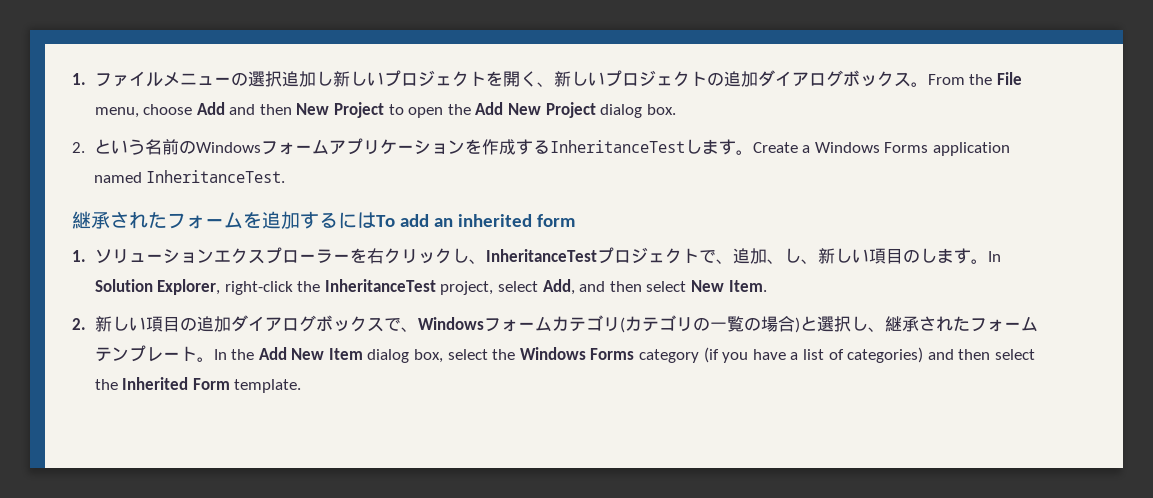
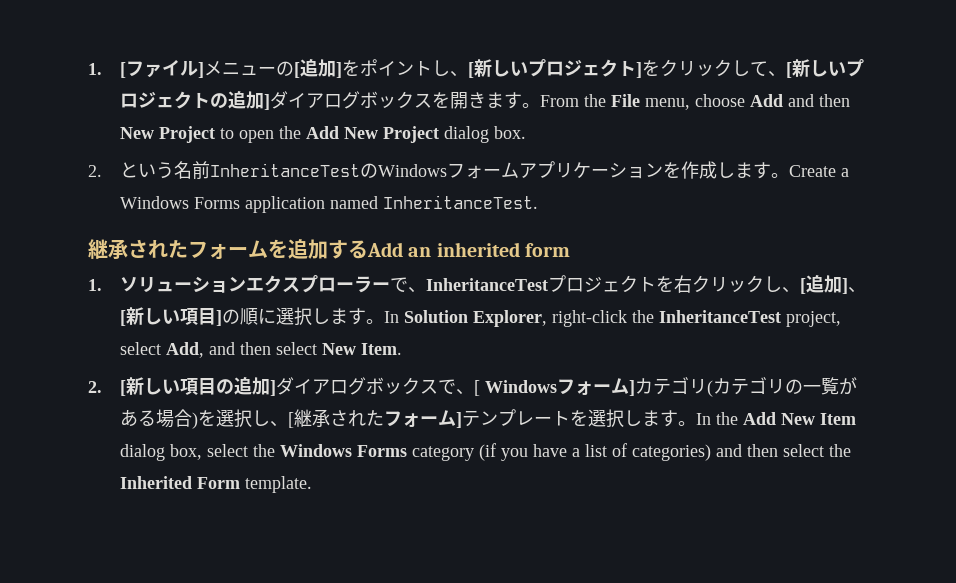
- 1.ファイルメニューの選択追加し新しいプロジェクトを開く、新しいプロジェクトの追加ダイアログボックス。
+ 1. [ファイル]メニューの[追加]をポイントし、[新しいプロジェクト]をクリックして、[新しいプロジェクトの追加]ダイアログボックスを開きます。
- 2.という名前のWindowsフォームアプリケーションを作成するInheritanceTestします。
+ 2.という名前InheritanceTestのWindowsフォームアプリケーションを作成します。
- 継承されたフォームを追加するにはTo add an inherited form
+ 継承されたフォームを追加するAdd an inherited form
- 1.ソリューションエクスプローラーを右クリックし、InheritanceTestプロジェクトで、追加、し、新しい項目のします。
+ 1.ソリューションエクスプローラーで、InheritanceTestプロジェクトを右クリックし、[追加]、[新しい項目]の順に選択します。
- 2.新しい項目の追加ダイアログボックスで、Windowsフォームカテゴリ(カテゴリの一覧の場合)と選択し、継承されたフォームテンプレート。
+ 2. [新しい項目の追加]ダイアログボックスで、[ Windowsフォーム]カテゴリ(カテゴリの一覧がある場合)を選択し、[継承されたフォーム]テンプレートを選択します。

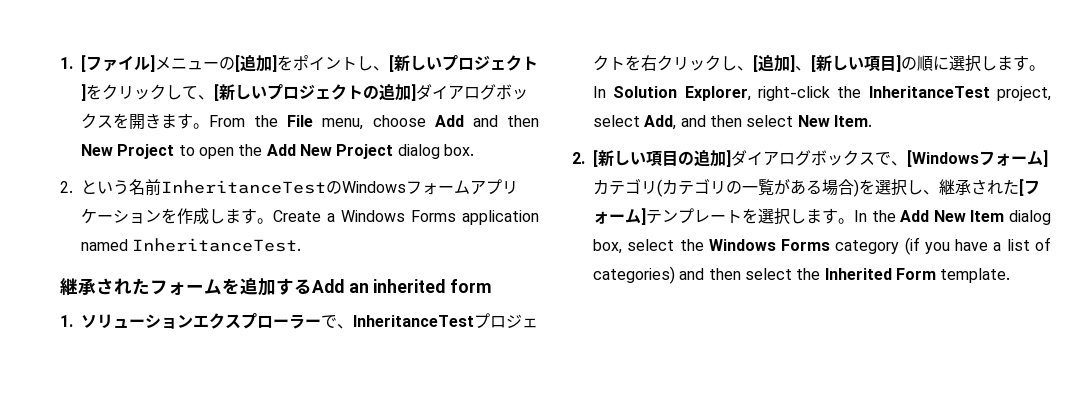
- 2. [新しい項目の追加]ダイアログボックスで、[ Windowsフォーム]カテゴリ(カテゴリの一覧がある場合)を選択し、[継承されたフォーム]テンプレートを選択します。
+ 2. [新しい項目の追加]ダイアログボックスで、[Windowsフォーム]カテゴリ(カテゴリの一覧がある場合)を選択し、継承された[フォーム]テンプレートを選択します。

